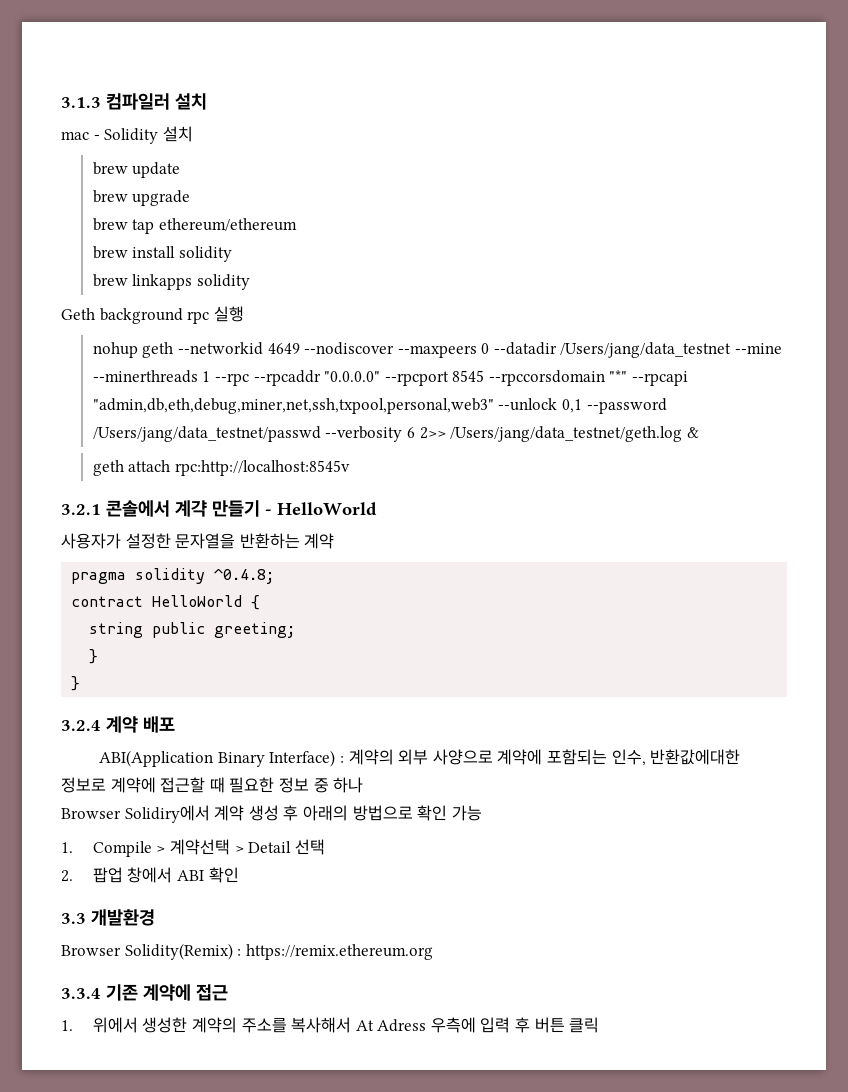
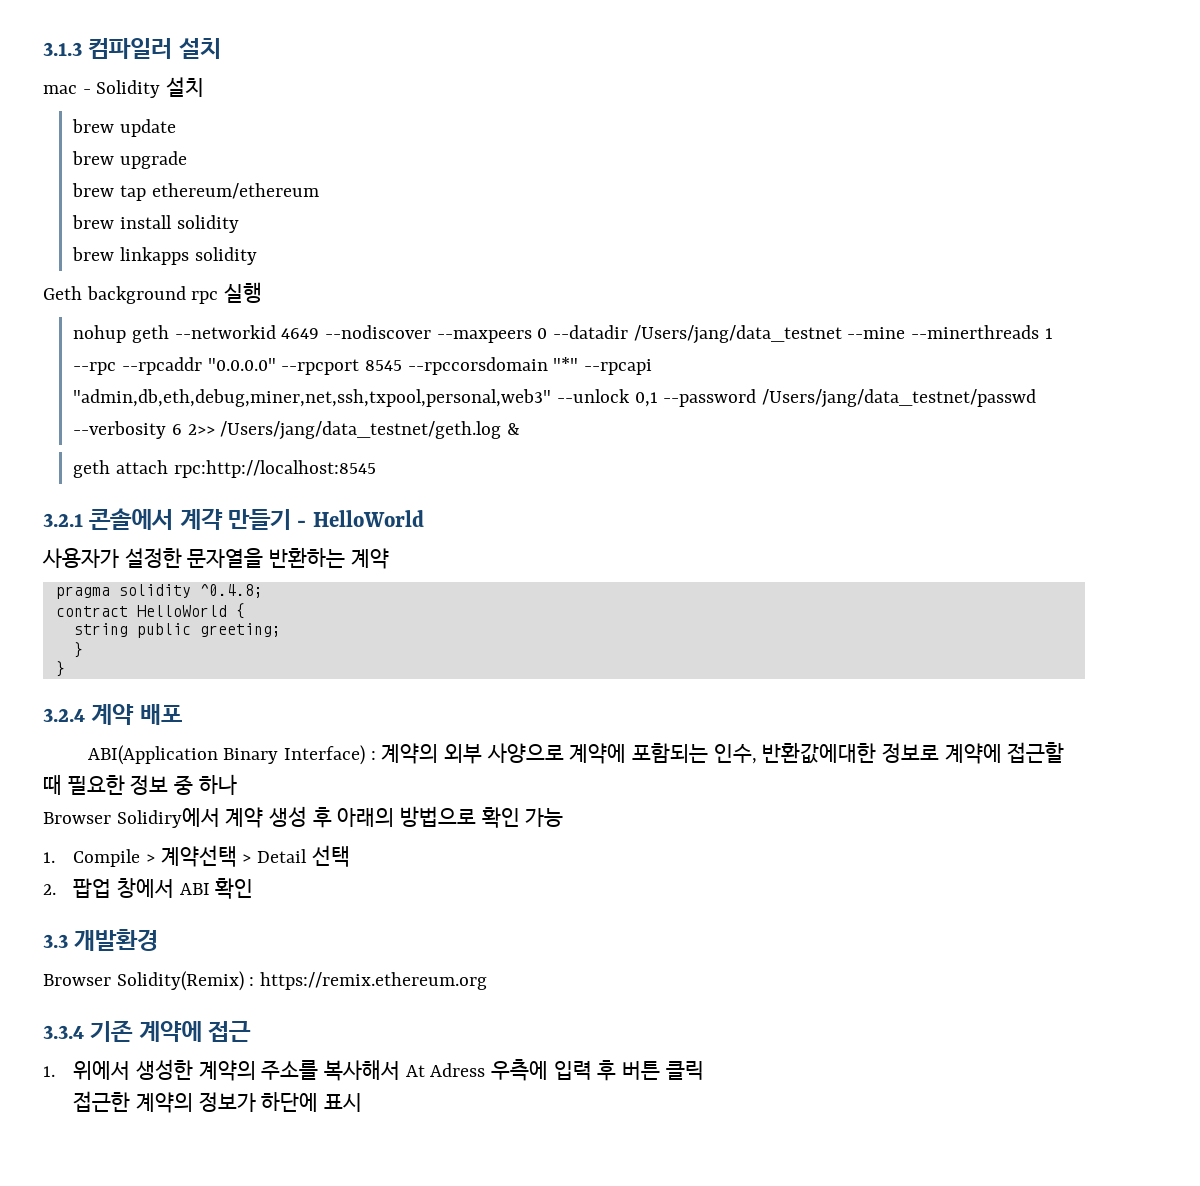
- geth attach rpc:http://localhost:8545v
+ geth attach rpc:http://localhost:8545
+ 접근한 계약의 정보가 하단에 표시

